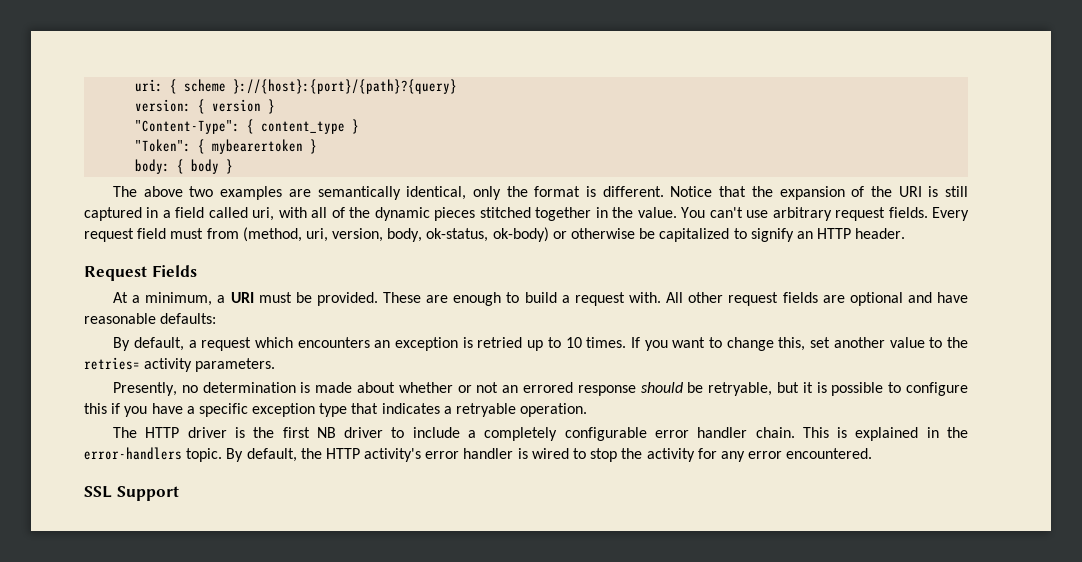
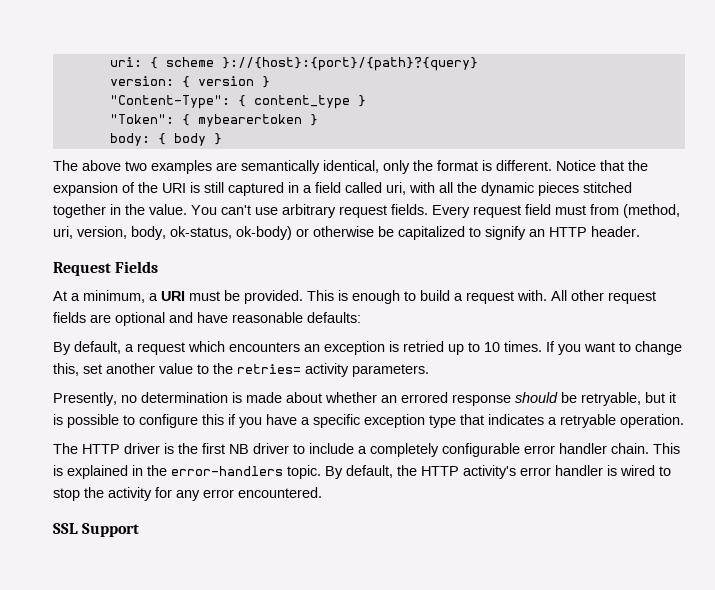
- Notice that the expansion of the URI is still captured in a field called uri, with all of the dynamic pieces stitched together in the value.
+ Notice that the expansion of the URI is still captured in a field called uri, with all the dynamic pieces stitched together in the value.
- These are enough to build a request with.
+ This is enough to build a request with.
- Presently, no determination is made about whether or not an errored response should be retryable, but it is possible to configure this if you have a specific exception type that indicates a retryable operation.
+ Presently, no determination is made about whether an errored response should be retryable, but it is possible to configure this if you have a specific exception type that indicates a retryable operation.

